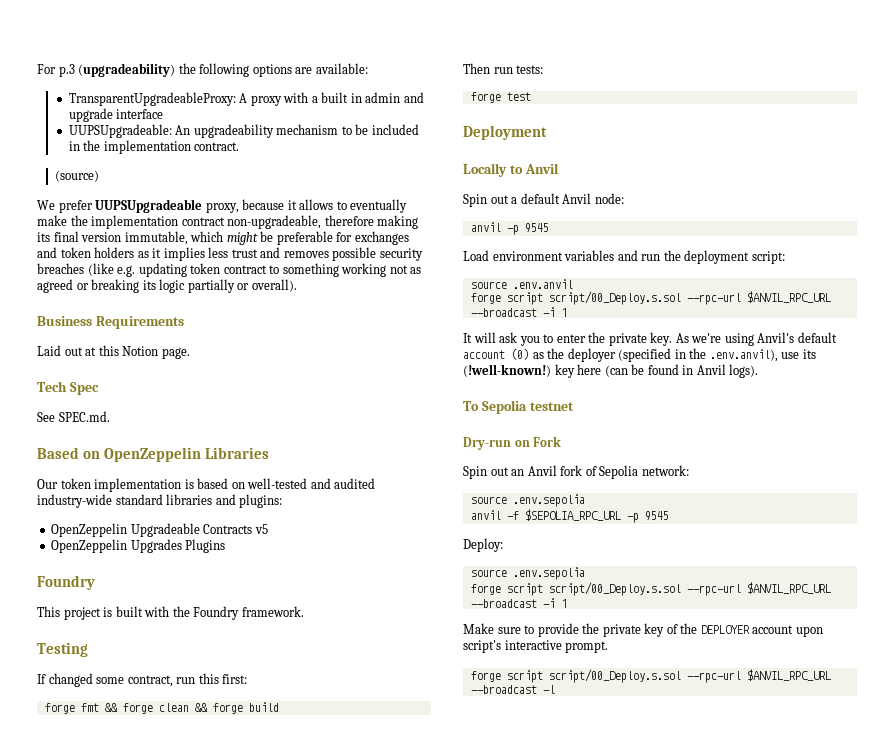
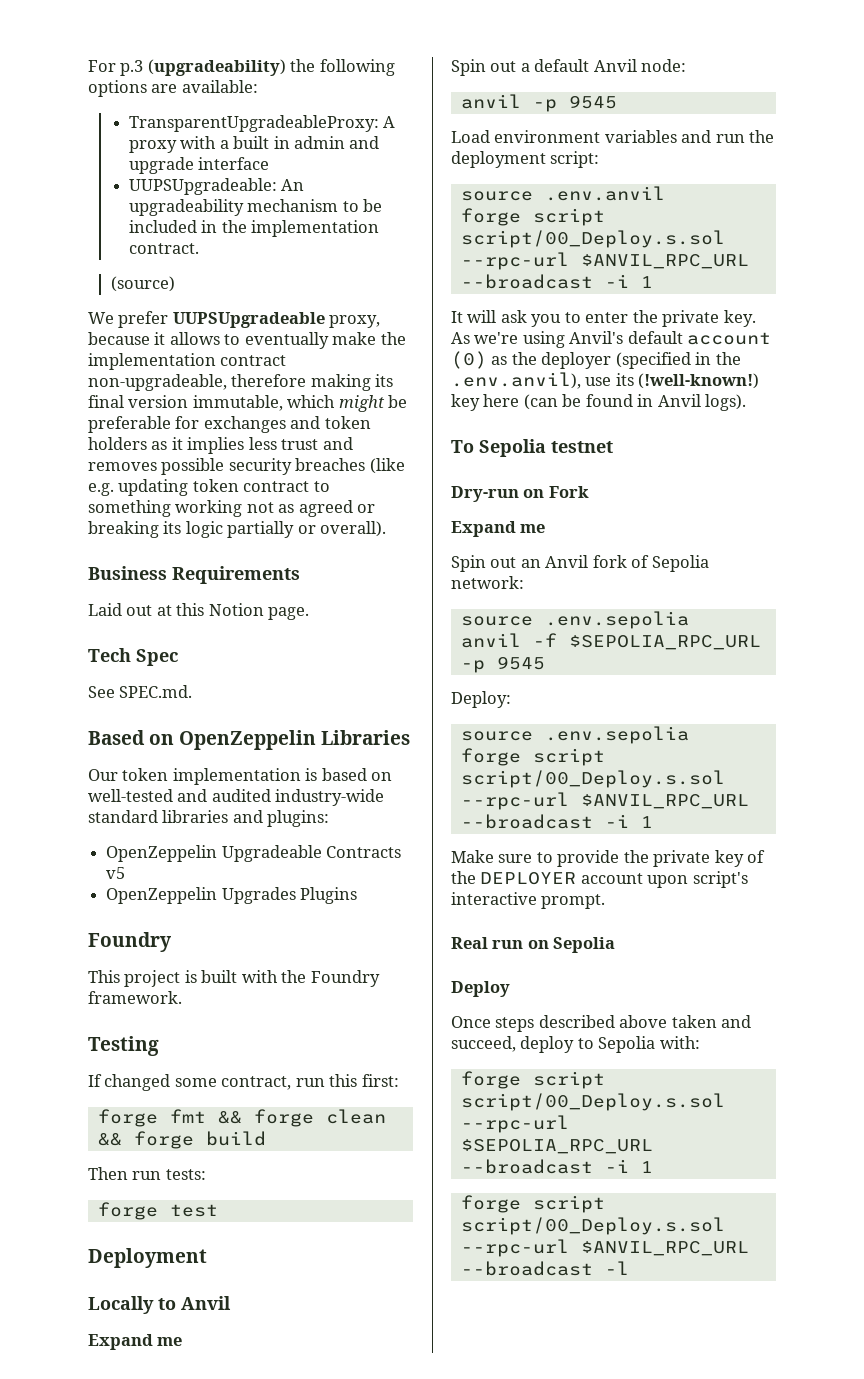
  Locally to Anvil
+ Expand me
  Dry-run on Fork
+ Expand me
+ Real run on Sepolia
+ Deploy
+ Once steps described above taken and succeed, deploy to Sepolia with:
+ forge script script/00_Deploy.s.sol --rpc-url $SEPOLIA_RPC_URL --broadcast -i 1

